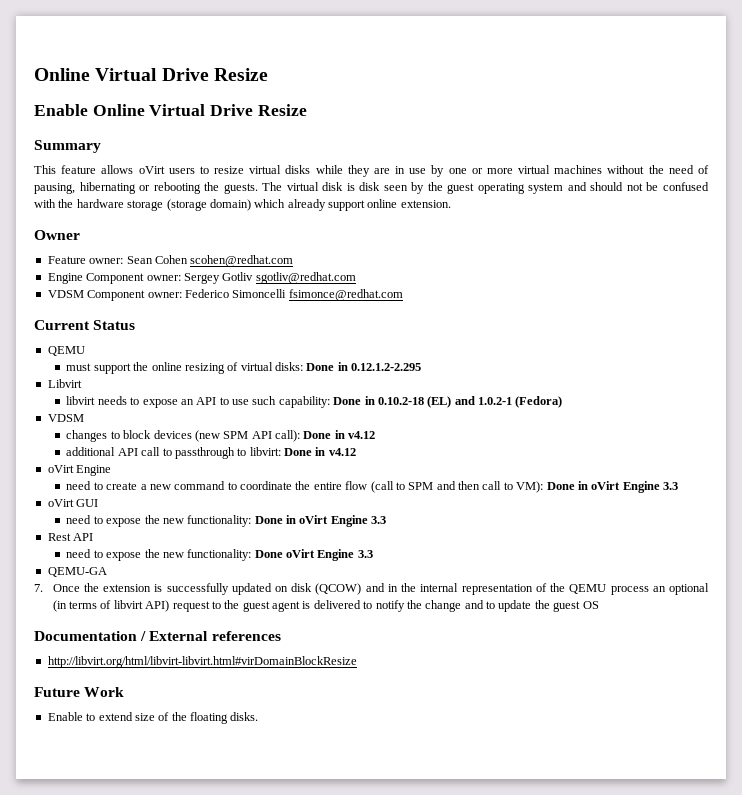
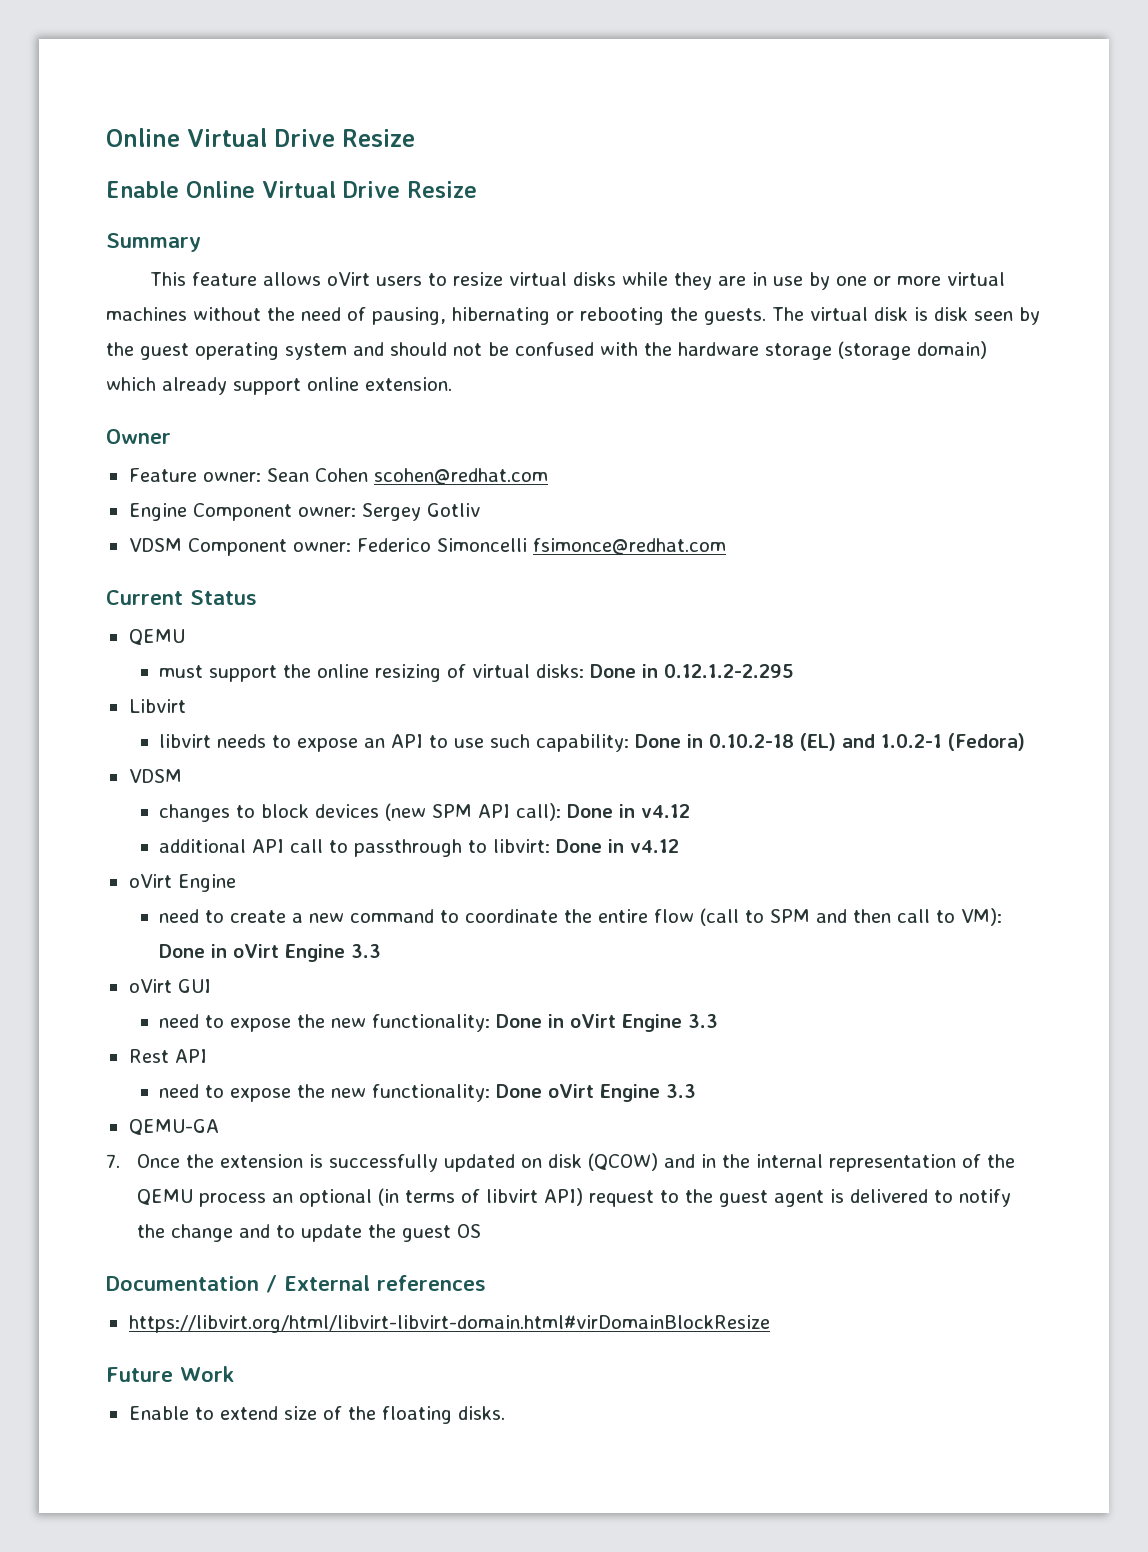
- Engine Component owner: Sergey Gotliv sgotliv@redhat.com
+ Engine Component owner: Sergey Gotliv
- http://libvirt.org/html/libvirt-libvirt.html#virDomainBlockResize
+ https://libvirt.org/html/libvirt-libvirt-domain.html#virDomainBlockResize

